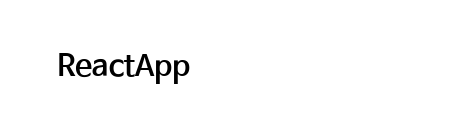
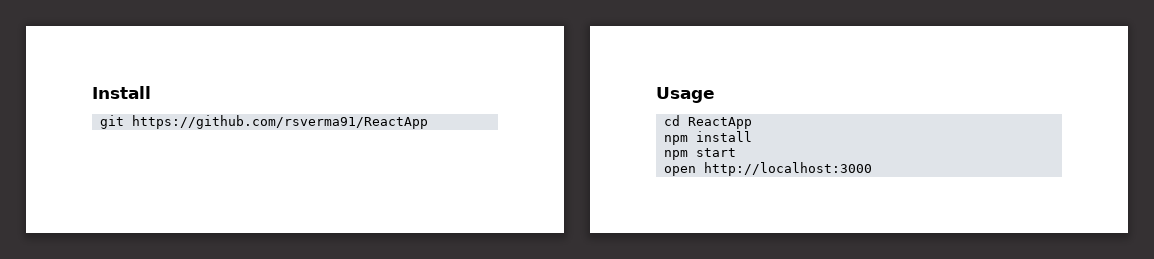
- ReactApp
+ Install
+ git https://github.com/rsverma91/ReactApp
+ Usage
+ cd ReactApp
+ npm install
+ npm start
+ open http://localhost:3000

